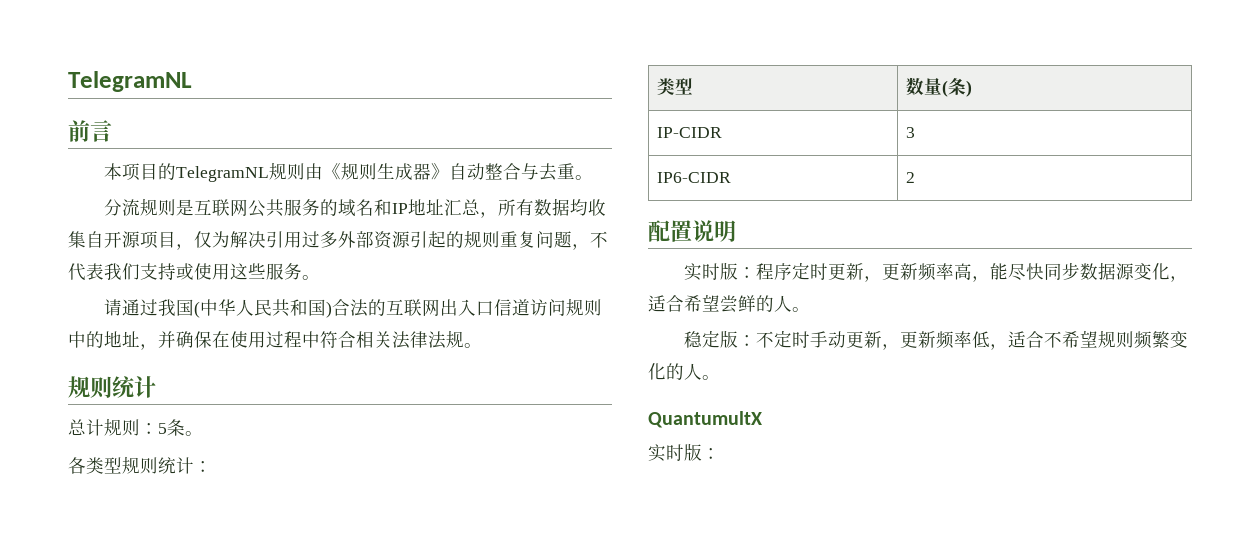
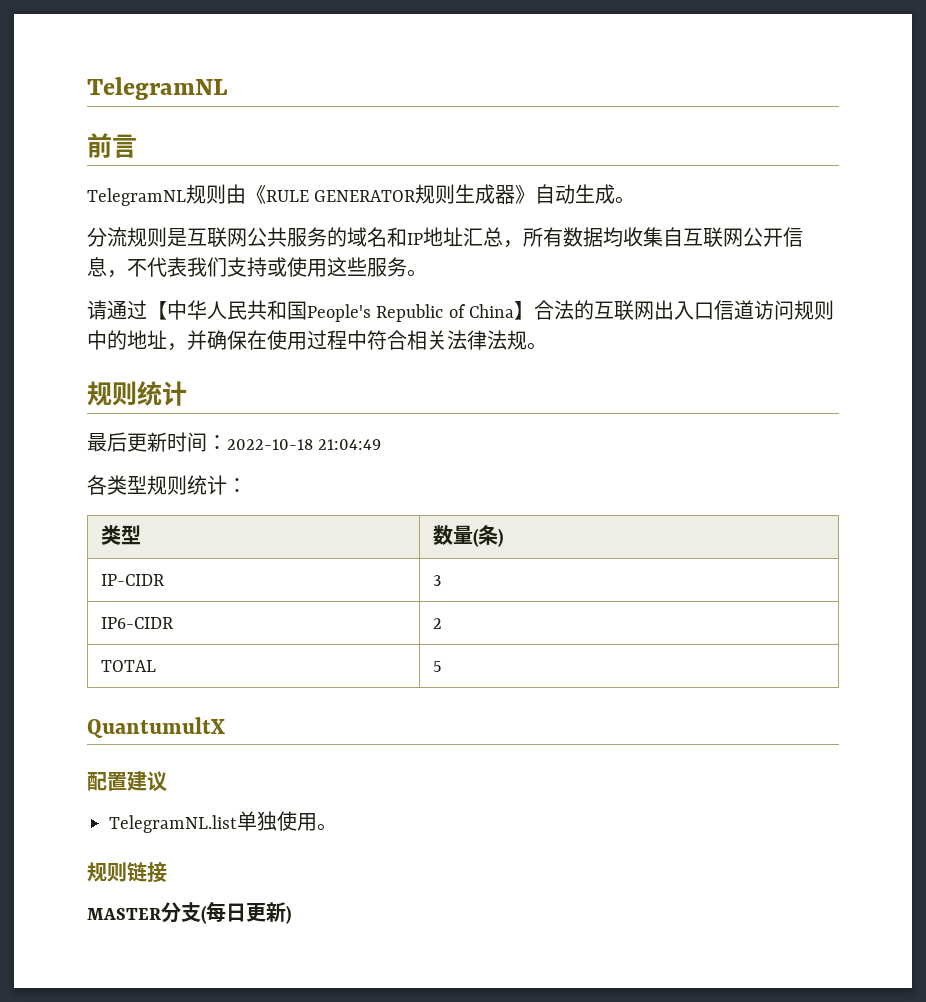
- 本项目的TelegramNL规则由《规则生成器》自动整合与去重。
+ TelegramNL规则由《RULE GENERATOR规则生成器》自动生成。
- 分流规则是互联网公共服务的域名和IP地址汇总，所有数据均收集自开源项目，仅为解决引用过多外部资源引起的规则重复问题，不代表我们支持或使用这些服务。
+ 分流规则是互联网公共服务的域名和IP地址汇总，所有数据均收集自互联网公开信息，不代表我们支持或使用这些服务。
- 请通过我国(中华人民共和国)合法的互联网出入口信道访问规则中的地址，并确保在使用过程中符合相关法律法规。
+ 请通过【中华人民共和国People's Republic of China】合法的互联网出入口信道访问规则中的地址，并确保在使用过程中符合相关法律法规。
- 总计规则：5条。
+ 最后更新时间：2022-10-18 21:04:49
- 配置说明
- 实时版：程序定时更新，更新频率高，能尽快同步数据源变化，适合希望尝鲜的人。
- 稳定版：不定时手动更新，更新频率低，适合不希望规则频繁变化的人。
+ TOTAL | 5
  QuantumultX
- 实时版：
+ 配置建议
+ TelegramNL.list单独使用。
+ 规则链接
+ MASTER分支(每日更新)

